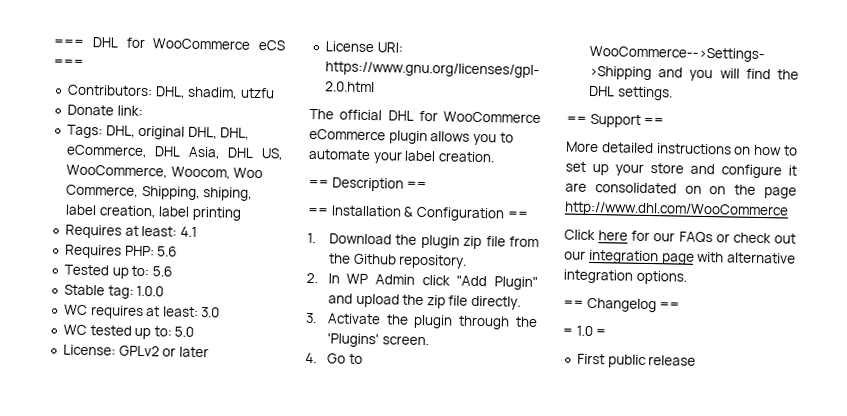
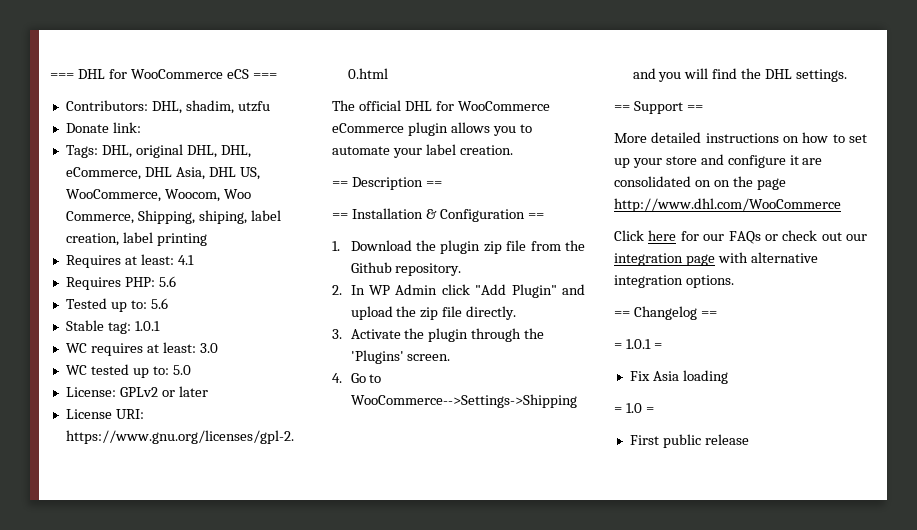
- Stable tag: 1.0.0
+ Stable tag: 1.0.1
+ = 1.0.1 =
+ Fix Asia loading

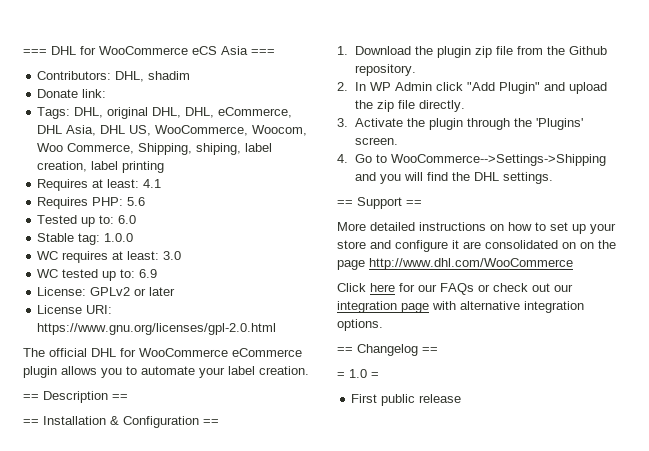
- === DHL for WooCommerce eCS ===
+ === DHL for WooCommerce eCS Asia ===
- Contributors: DHL, shadim, utzfu
+ Contributors: DHL, shadim
- Tested up to: 5.6
+ Tested up to: 6.0
- Stable tag: 1.0.1
+ Stable tag: 1.0.0
- WC tested up to: 5.0
+ WC tested up to: 6.9
- = 1.0.1 =
- Fix Asia loading

